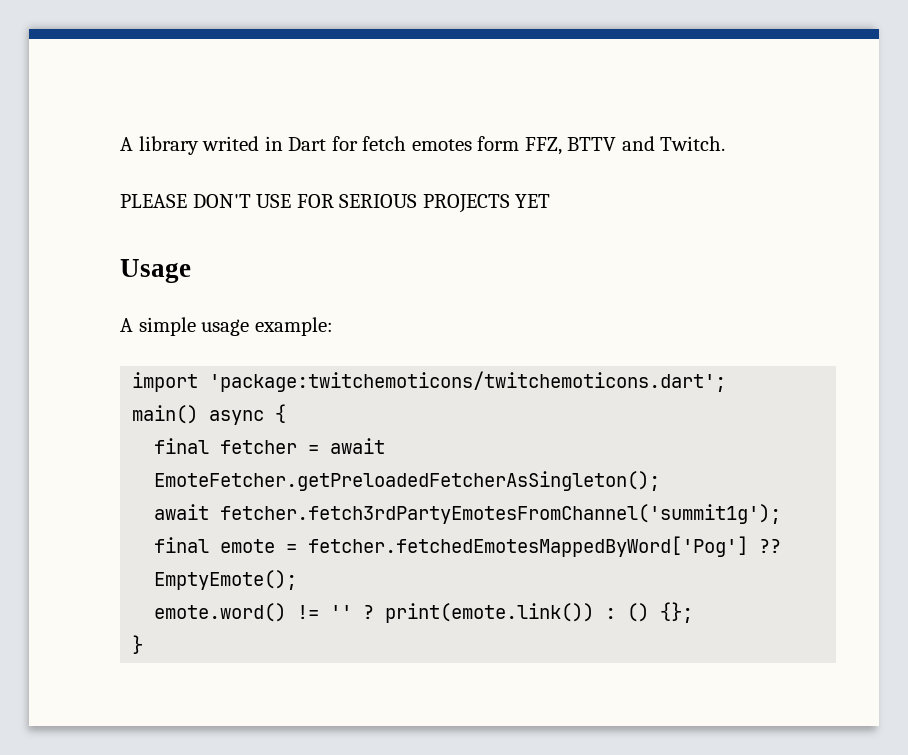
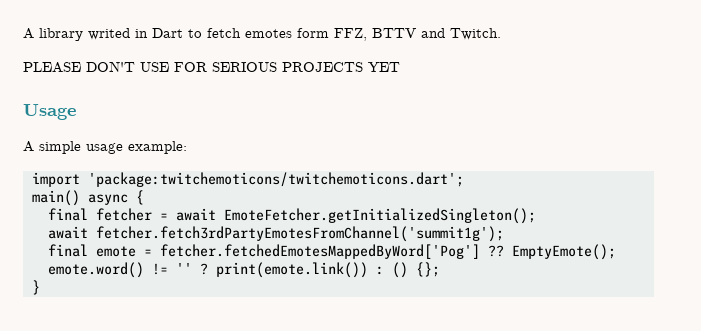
- A library writed in Dart for fetch emotes form FFZ, BTTV and Twitch.
+ A library writed in Dart to fetch emotes form FFZ, BTTV and Twitch.
- final fetcher = await EmoteFetcher.getPreloadedFetcherAsSingleton();
+ final fetcher = await EmoteFetcher.getInitializedSingleton();

